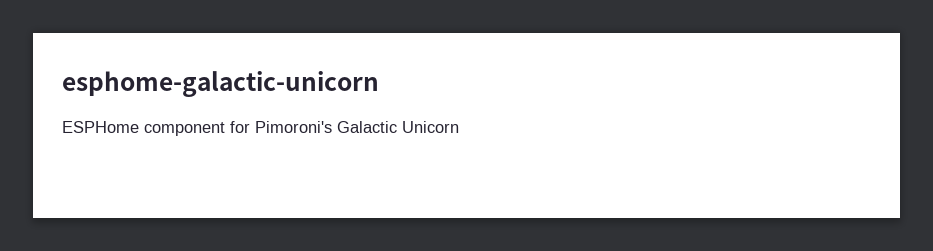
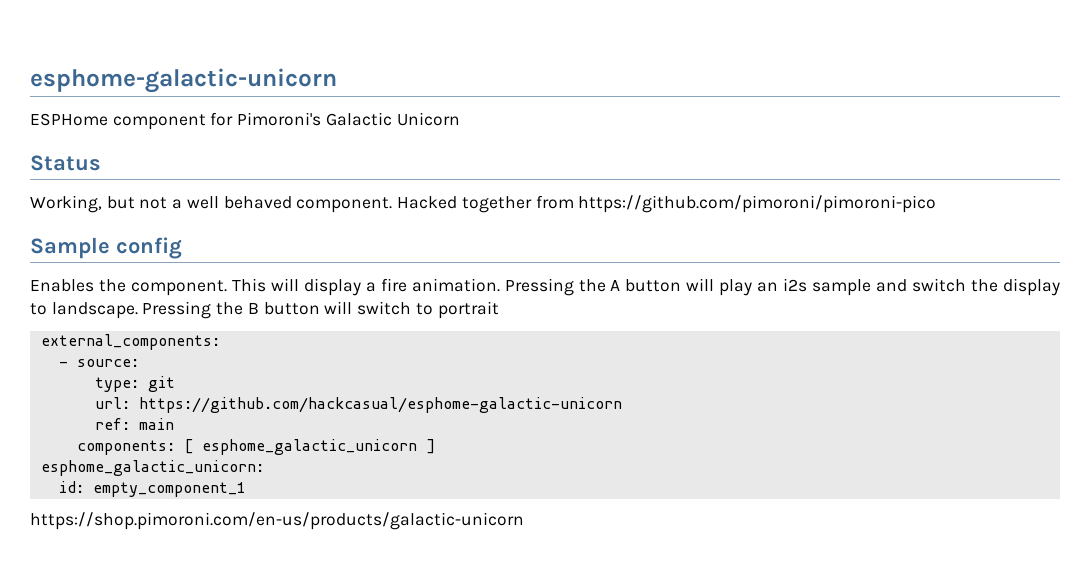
+ Status
+ Working, but not a well behaved component. Hacked together from https://github.com/pimoroni/pimoroni-pico
+ Sample config
+ Enables the component. This will display a fire animation. Pressing the A button will play an i2s sample and switch the display to landscape. Pressing the B button will switch to portrait
+ external_components:
+ - source:
+ type: git
+ url: https://github.com/hackcasual/esphome-galactic-unicorn
+ ref: main
+ components: [ esphome_galactic_unicorn ]
+ esphome_galactic_unicorn:
+ id: empty_component_1
+ https://shop.pimoroni.com/en-us/products/galactic-unicorn

